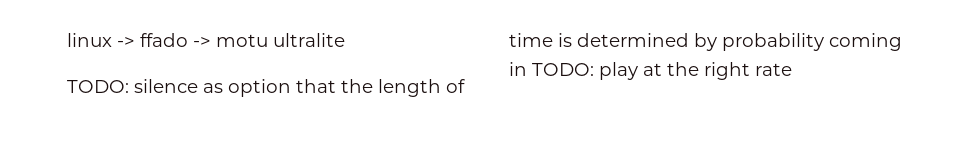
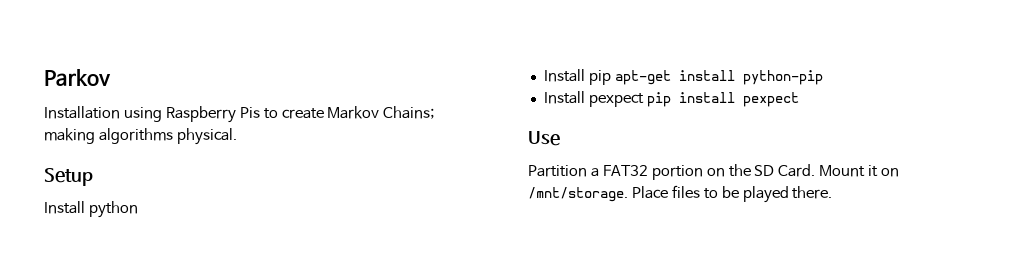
- linux -> ffado -> motu ultralite
- TODO: silence as option that the length of time is determined by probability coming in TODO: play at the right rate
+ Parkov
+ Installation using Raspberry Pis to create Markov Chains; making algorithms physical.
+ Setup
+ Install python
+ Install pip apt-get install python-pip
+ Install pexpect pip install pexpect
+ Use
+ Partition a FAT32 portion on the SD Card. Mount it on /mnt/storage. Place files to be played there.

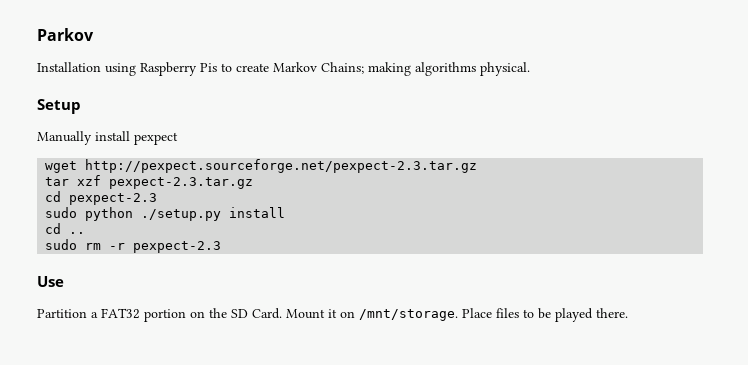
- Install python
- Install pip apt-get install python-pip
- Install pexpect pip install pexpect
+ Manually install pexpect
+ wget http://pexpect.sourceforge.net/pexpect-2.3.tar.gz
+ tar xzf pexpect-2.3.tar.gz
+ cd pexpect-2.3
+ sudo python ./setup.py install
+ cd ..
+ sudo rm -r pexpect-2.3

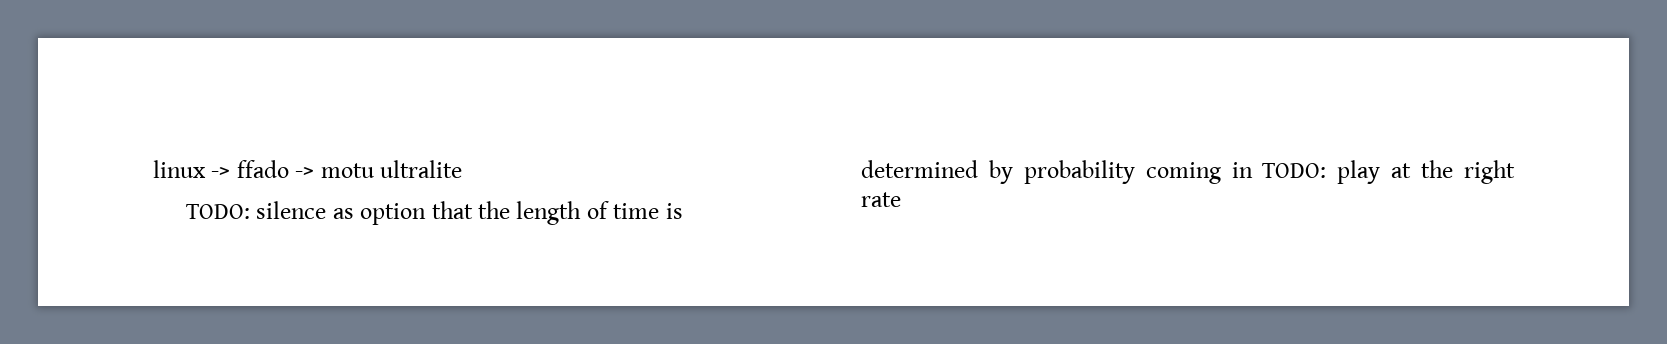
- Parkov
- Installation using Raspberry Pis to create Markov Chains; making algorithms physical.
- Setup
- Manually install pexpect
- wget http://pexpect.sourceforge.net/pexpect-2.3.tar.gz
- tar xzf pexpect-2.3.tar.gz
- cd pexpect-2.3
- sudo python ./setup.py install
- cd ..
- sudo rm -r pexpect-2.3
- Use
- Partition a FAT32 portion on the SD Card. Mount it on /mnt/storage. Place files to be played there.
+ linux -> ffado -> motu ultralite
+ TODO: silence as option that the length of time is determined by probability coming in TODO: play at the right rate

